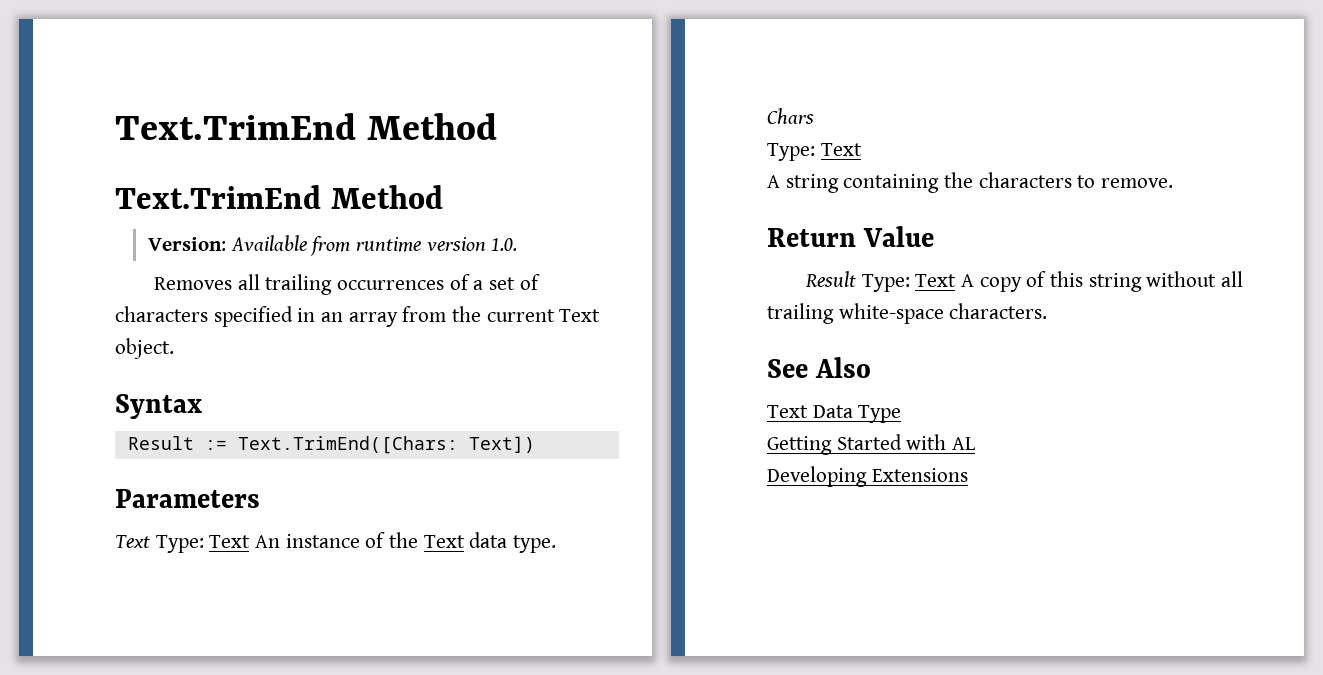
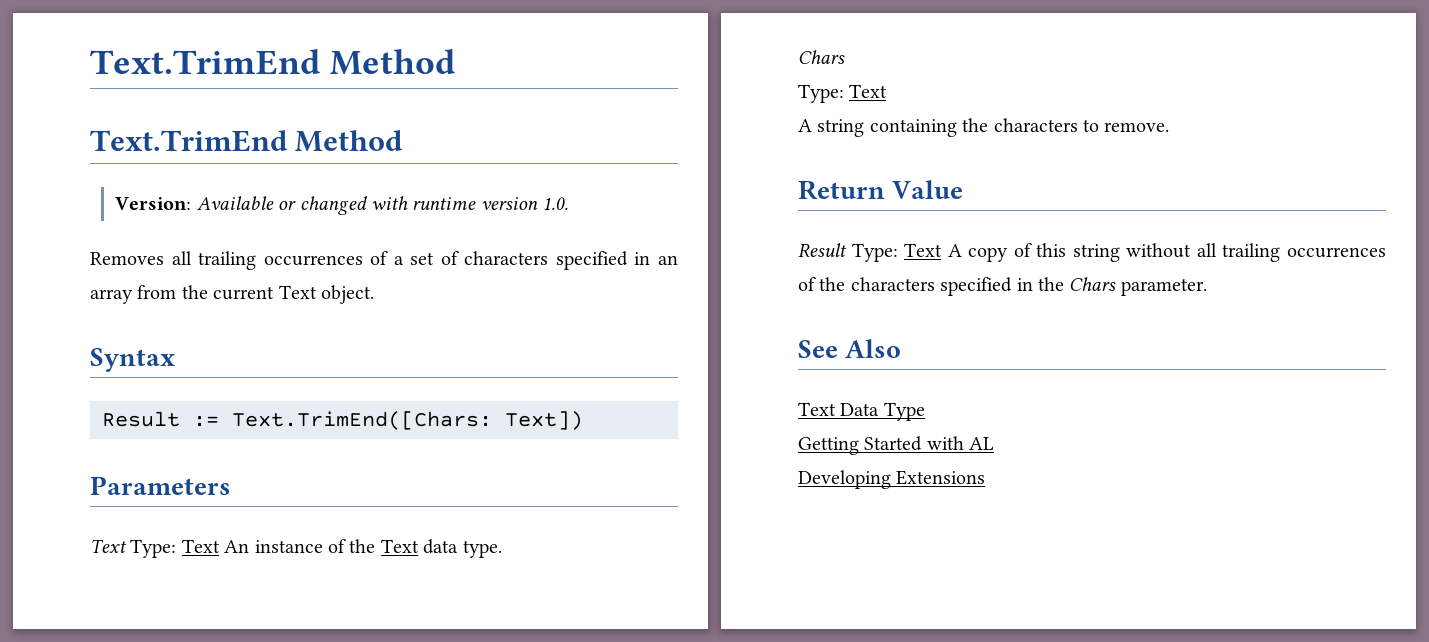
- Version: Available from runtime version 1.0.
+ Version: Available or changed with runtime version 1.0.
- Result Type: Text A copy of this string without all trailing white-space characters.
+ Result Type: Text A copy of this string without all trailing occurrences of the characters specified in the Chars parameter.

